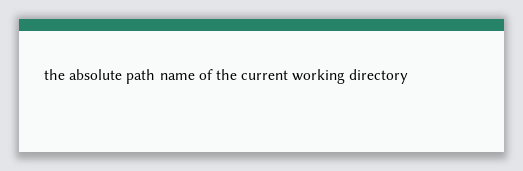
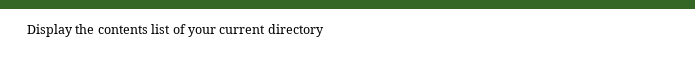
- the absolute path name of the current working directory
+ Display the contents list of your current directory

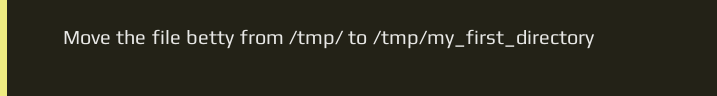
- Display the contents list of your current directory
+ Move the file betty from /tmp/ to /tmp/my_first_directory

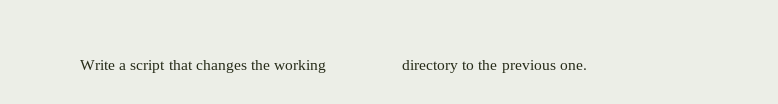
- Move the file betty from /tmp/ to /tmp/my_first_directory
+ Write a script that changes the working directory to the previous one.

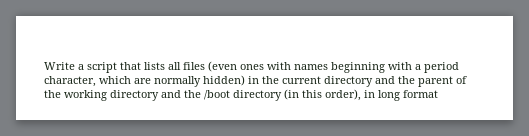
- Write a script that changes the working directory to the previous one.
+ Write a script that lists all files (even ones with names beginning with a period character, which are normally hidden) in the current directory and the parent of the working directory and the /boot directory (in this order), in long format

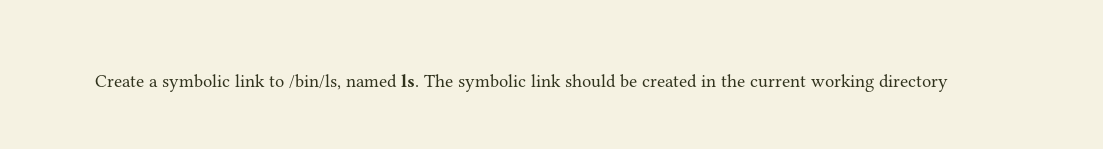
- Write a script that lists all files (even ones with names beginning with a period character, which are normally hidden) in the current directory and the parent of the working directory and the /boot directory (in this order), in long format
+ Create a symbolic link to /bin/ls, named ls. The symbolic link should be created in the current working directory

